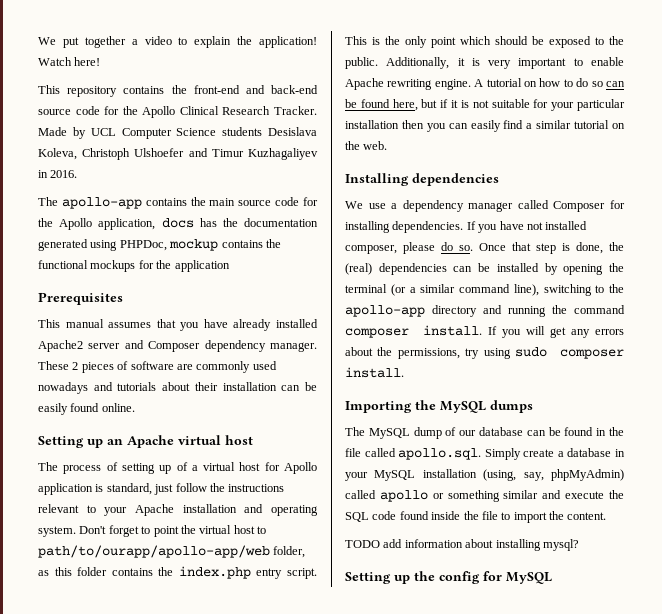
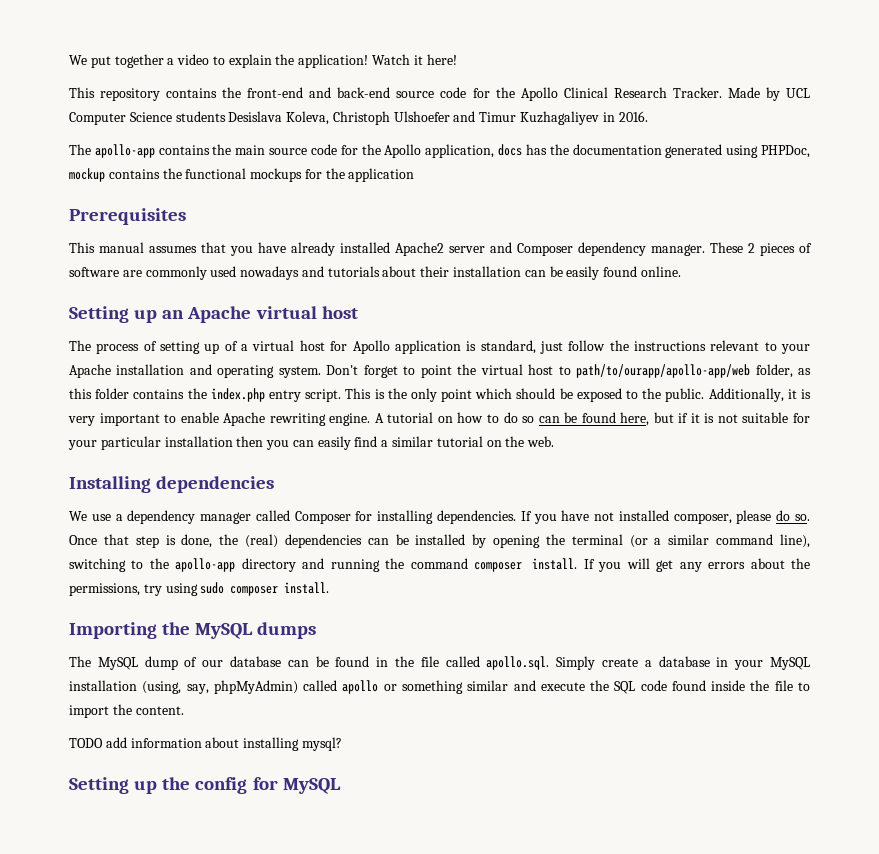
- Watch here!
+ Watch it here!

